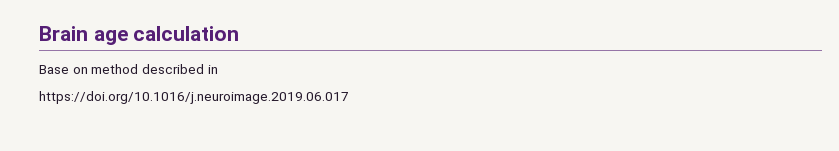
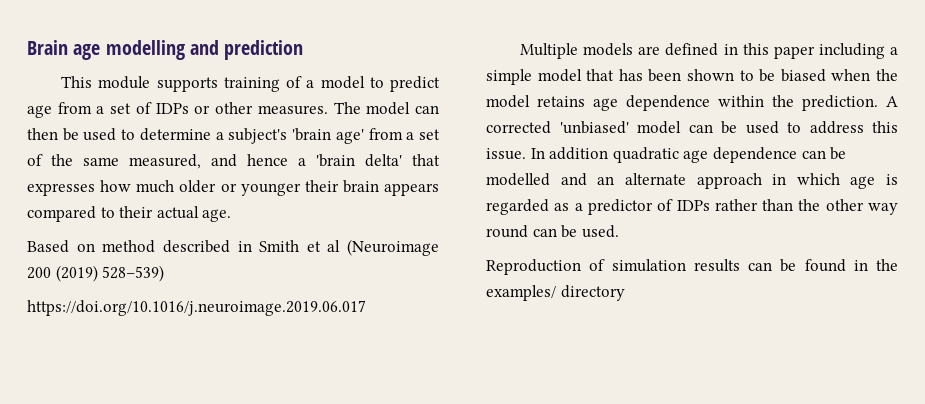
- Brain age calculation
- Base on method described in
+ Brain age modelling and prediction
+ This module supports training of a model to predict age from a set of IDPs or other measures. The model can then be used to determine a subject's 'brain age' from a set of the same measured, and hence a 'brain delta' that expresses how much older or younger their brain appears compared to their actual age.
+ Based on method described in Smith et al (Neuroimage 200 (2019) 528–539)
  https://doi.org/10.1016/j.neuroimage.2019.06.017
+ Multiple models are defined in this paper including a simple model that has been shown to be biased when the model retains age dependence within the prediction. A corrected 'unbiased' model can be used to address this issue. In addition quadratic age dependence can be modelled and an alternate approach in which age is regarded as a predictor of IDPs rather than the other way round can be used.
+ Reproduction of simulation results can be found in the examples/ directory

